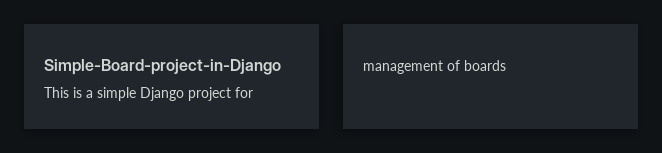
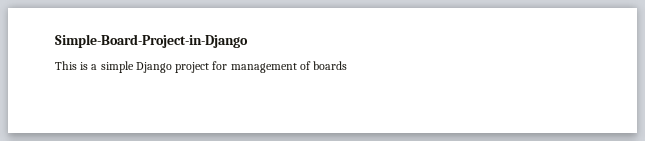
- Simple-Board-project-in-Django
+ Simple-Board-Project-in-Django

